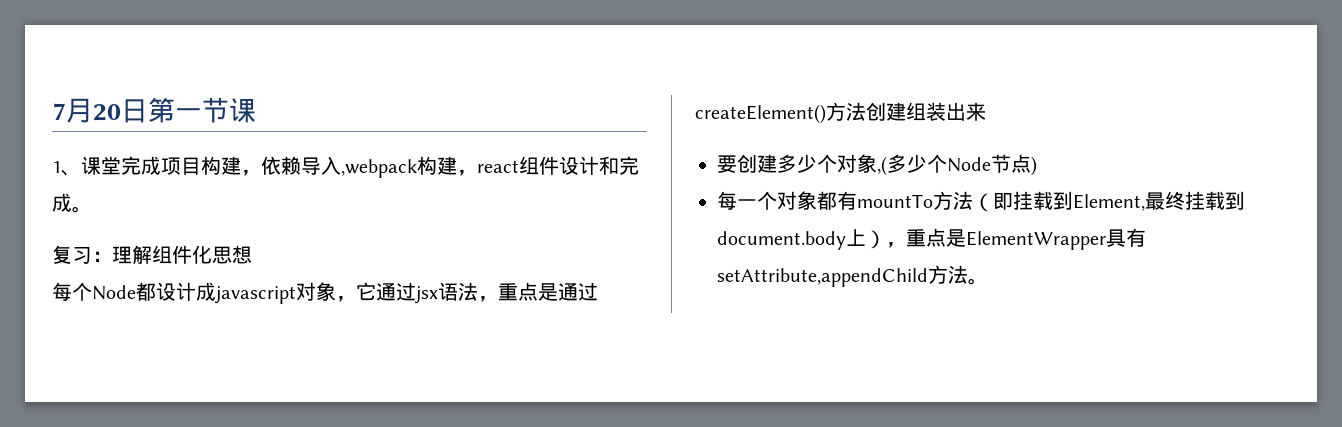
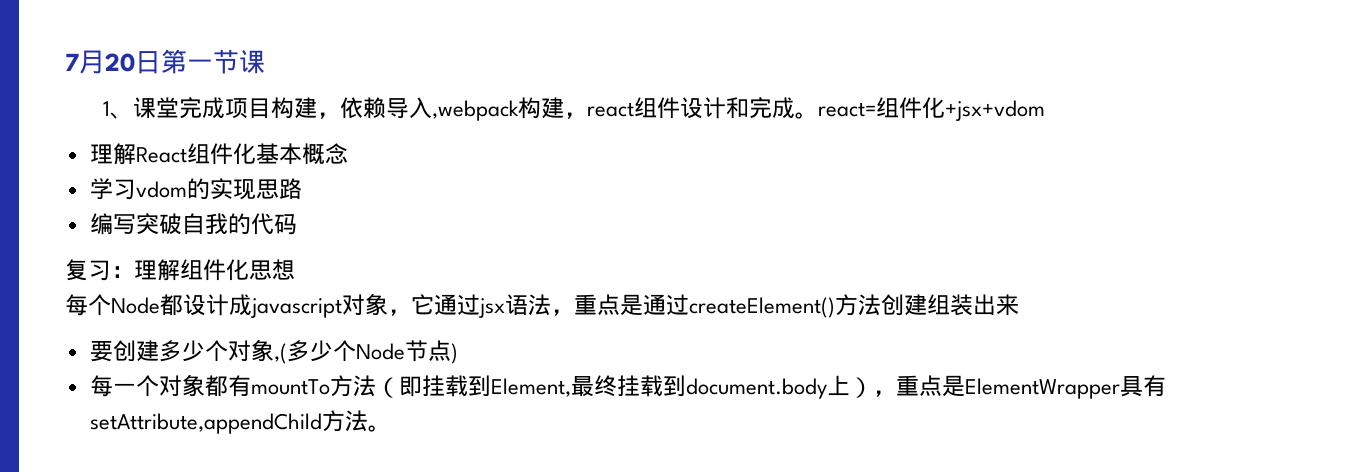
- 1、课堂完成项目构建，依赖导入,webpack构建，react组件设计和完成。
+ 1、课堂完成项目构建，依赖导入,webpack构建，react组件设计和完成。react=组件化+jsx+vdom
+ 理解React组件化基本概念
+ 学习vdom的实现思路
+ 编写突破自我的代码

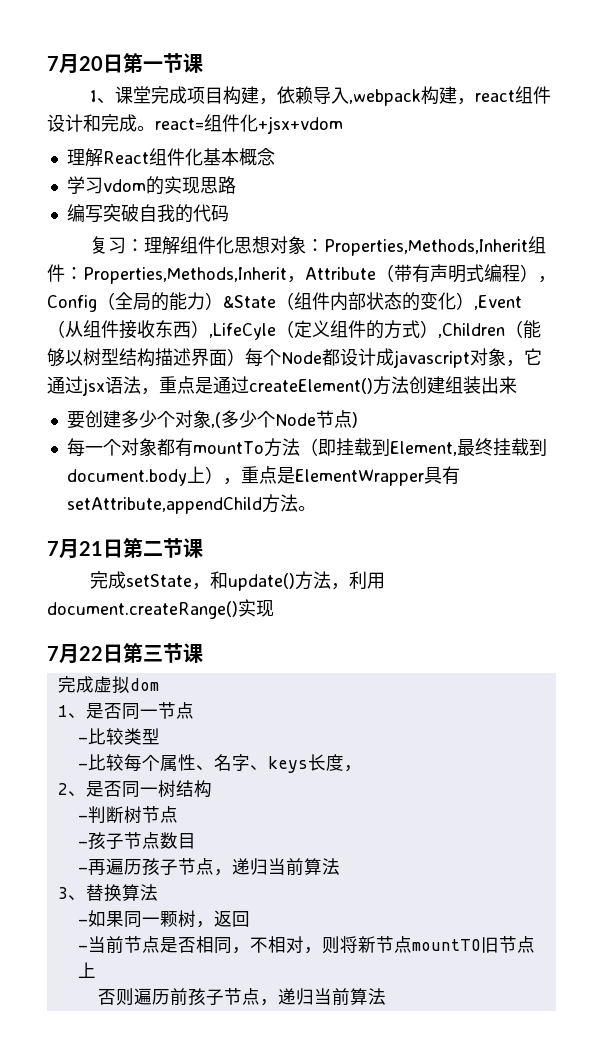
- 复习：理解组件化思想
- 每个Node都设计成javascript对象，它通过jsx语法，重点是通过createElement()方法创建组装出来
+ 复习：理解组件化思想对象：Properties,Methods,Inherit组件：Properties,Methods,Inherit，Attribute（带有声明式编程），Config（全局的能力）&State（组件内部状态的变化）,Event（从组件接收东西）,LifeCyle（定义组件的方式）,Children（能够以树型结构描述界面）每个Node都设计成javascript对象，它通过jsx语法，重点是通过createElement()方法创建组装出来
+ 7月21日第二节课
+ 完成setState，和update()方法，利用document.createRange()实现
+ 7月22日第三节课
+ 完成虚拟dom
+ 1、是否同一节点
+ -比较类型
+ -比较每个属性、名字、keys长度，
+ 2、是否同一树结构
+ -判断树节点
+ -孩子节点数目
+ -再遍历孩子节点，递归当前算法
+ 3、替换算法
+ -如果同一颗树，返回
+ -当前节点是否相同，不相对，则将新节点mountTO旧节点上
+ 否则遍历前孩子节点，递归当前算法

